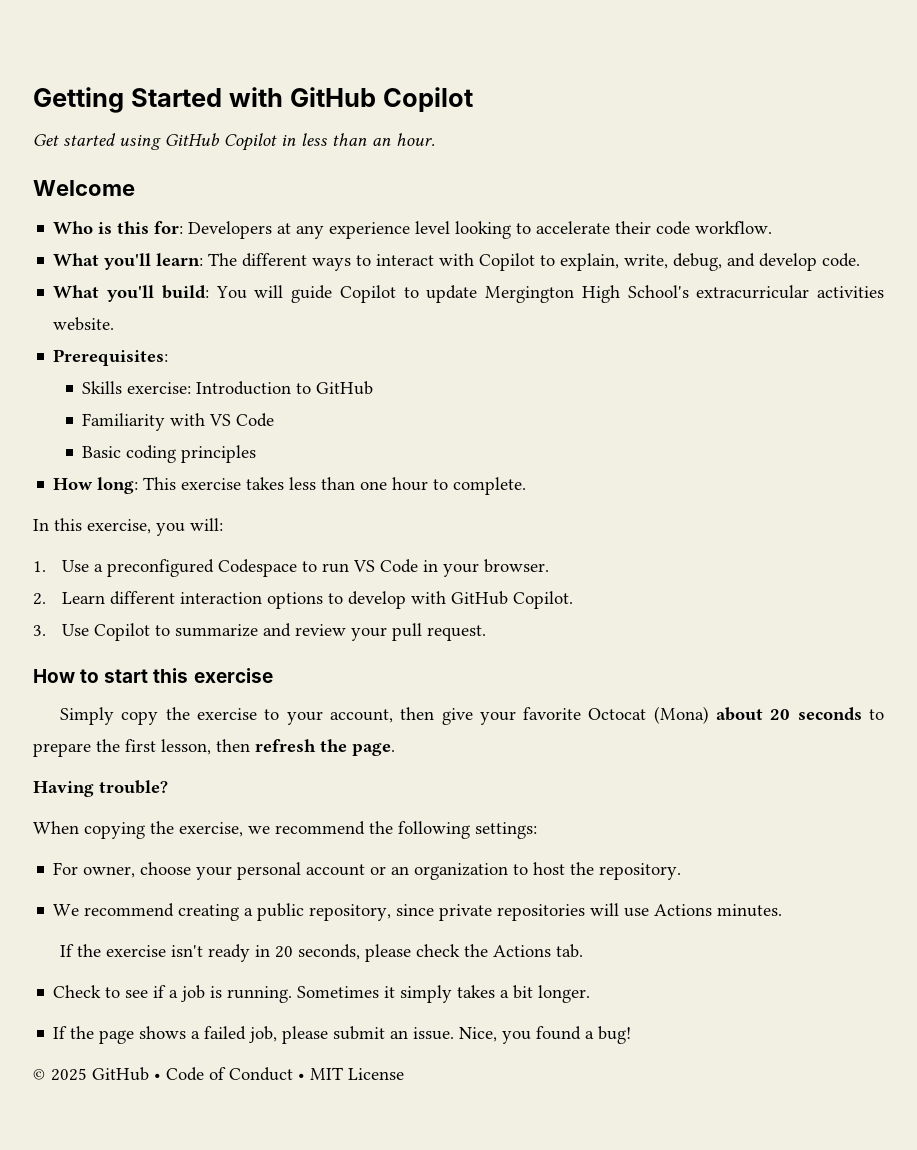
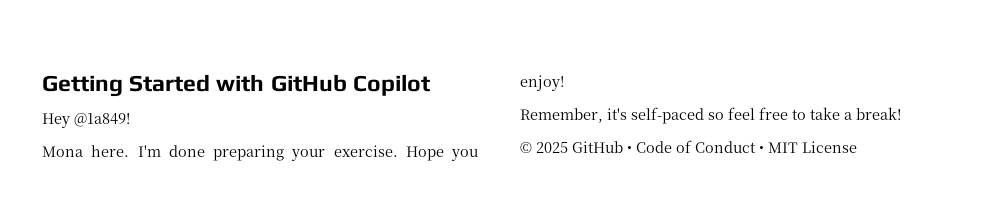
- Get started using GitHub Copilot in less than an hour.
- Welcome
- Who is this for: Developers at any experience level looking to accelerate their code workflow.
- What you'll learn: The different ways to interact with Copilot to explain, write, debug, and develop code.
- What you'll build: You will guide Copilot to update Mergington High School's extracurricular activities website.
- Prerequisites:
- Skills exercise: Introduction to GitHub
- Familiarity with VS Code
- Basic coding principles
- How long: This exercise takes less than one hour to complete.
- In this exercise, you will:
- 1. Use a preconfigured Codespace to run VS Code in your browser.
- 2. Learn different interaction options to develop with GitHub Copilot.
- 3. Use Copilot to summarize and review your pull request.
- How to start this exercise
- Simply copy the exercise to your account, then give your favorite Octocat (Mona) about 20 seconds to prepare the first lesson, then refresh the page.
- Having trouble?
- When copying the exercise, we recommend the following settings:
- For owner, choose your personal account or an organization to host the repository.
- We recommend creating a public repository, since private repositories will use Actions minutes.
- If the exercise isn't ready in 20 seconds, please check the Actions tab.
- Check to see if a job is running. Sometimes it simply takes a bit longer.
- If the page shows a failed job, please submit an issue. Nice, you found a bug!
+ Hey @1a849!
+ Mona here. I'm done preparing your exercise. Hope you enjoy!
+ Remember, it's self-paced so feel free to take a break!

